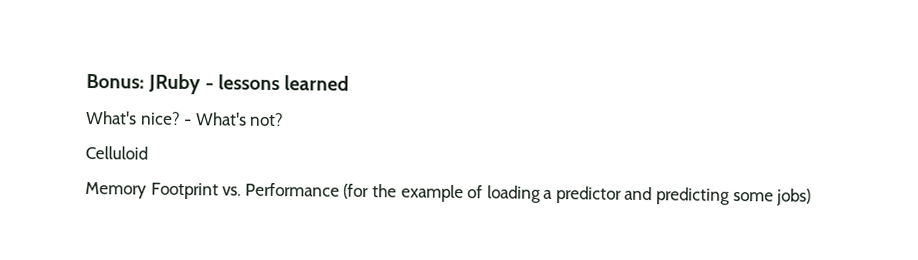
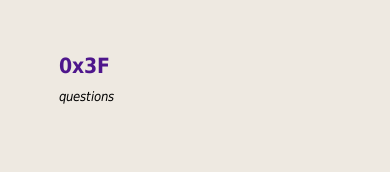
- Bonus: JRuby - lessons learned
- What's nice? - What's not?
- Celluloid
- Memory Footprint vs. Performance (for the example of loading a predictor and predicting some jobs)
+ 0x3F
+ questions

